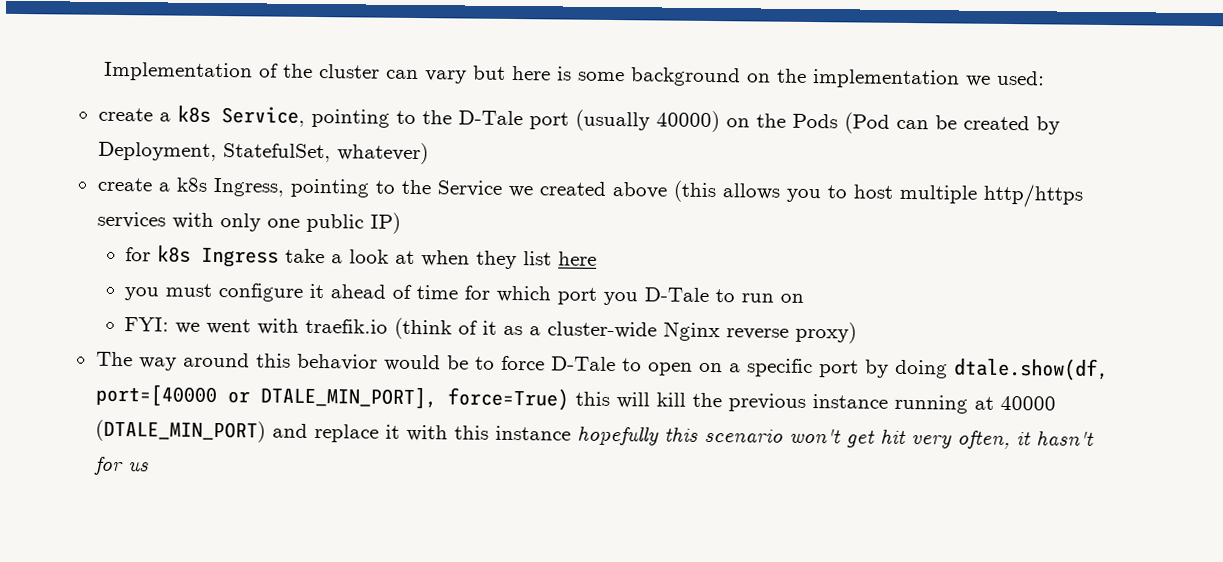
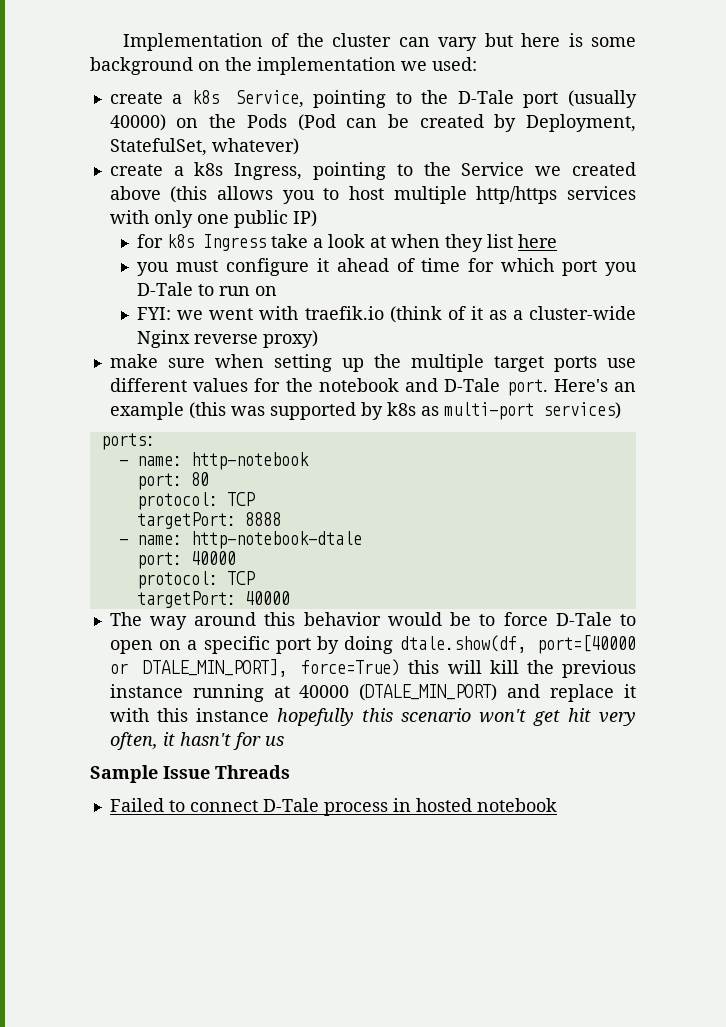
+ make sure when setting up the multiple target ports use different values for the notebook and D-Tale port. Here's an example (this was supported by k8s as multi-port services)
+ ports:
+ - name: http-notebook
+ port: 80
+ protocol: TCP
+ targetPort: 8888
+ - name: http-notebook-dtale
+ port: 40000
+ protocol: TCP
+ targetPort: 40000
+ Sample Issue Threads
+ Failed to connect D-Tale process in hosted notebook

